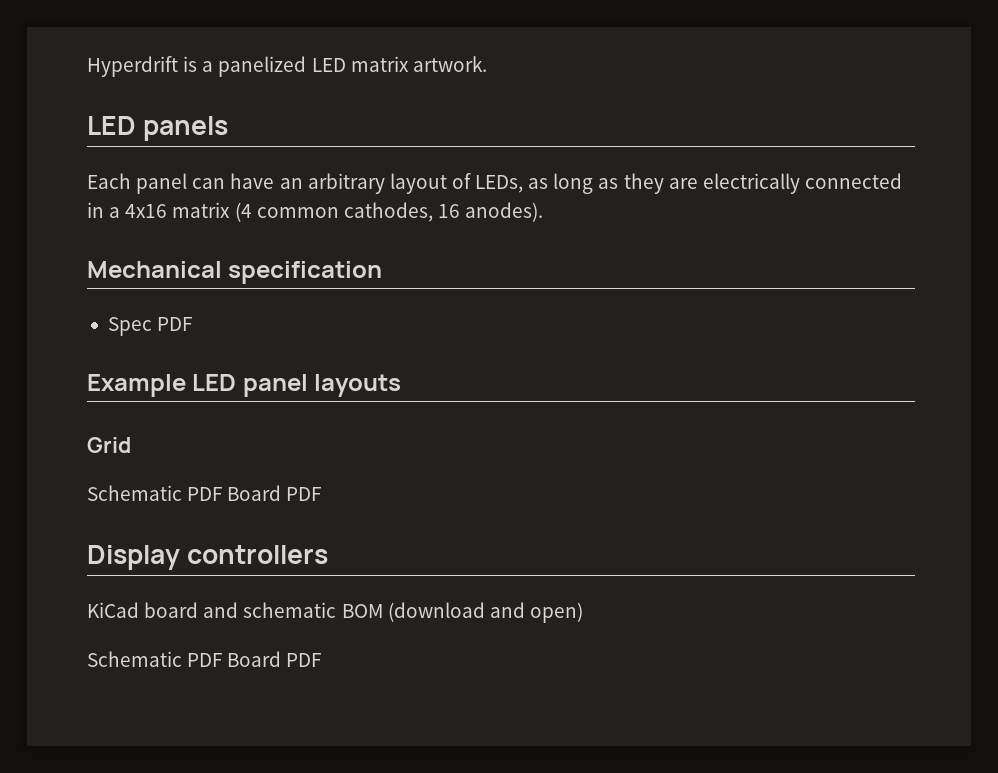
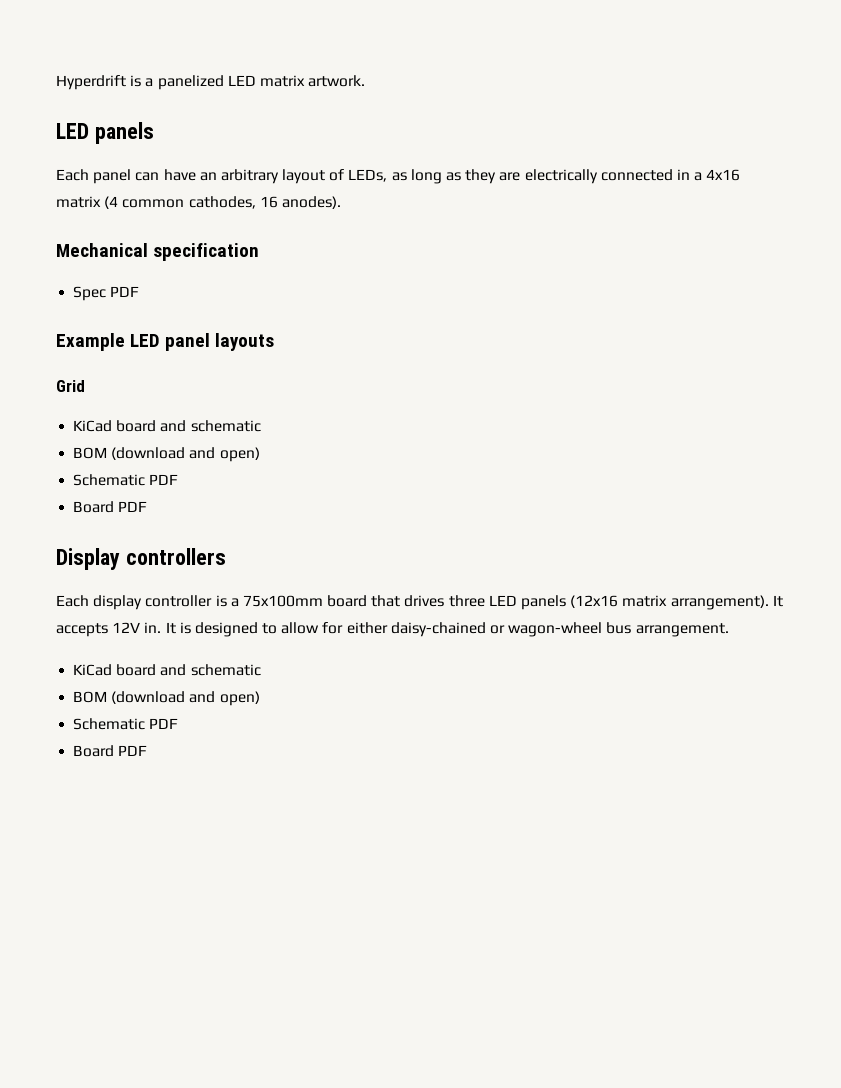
  Grid
- Schematic PDF Board PDF
+ KiCad board and schematic
+ BOM (download and open)
+ Schematic PDF
+ Board PDF
  Display controllers
- KiCad board and schematic BOM (download and open)
- Schematic PDF Board PDF
+ Each display controller is a 75x100mm board that drives three LED panels (12x16 matrix arrangement). It accepts 12V in. It is designed to allow for either daisy-chained or wagon-wheel bus arrangement.
+ KiCad board and schematic
+ BOM (download and open)
+ Schematic PDF
+ Board PDF

